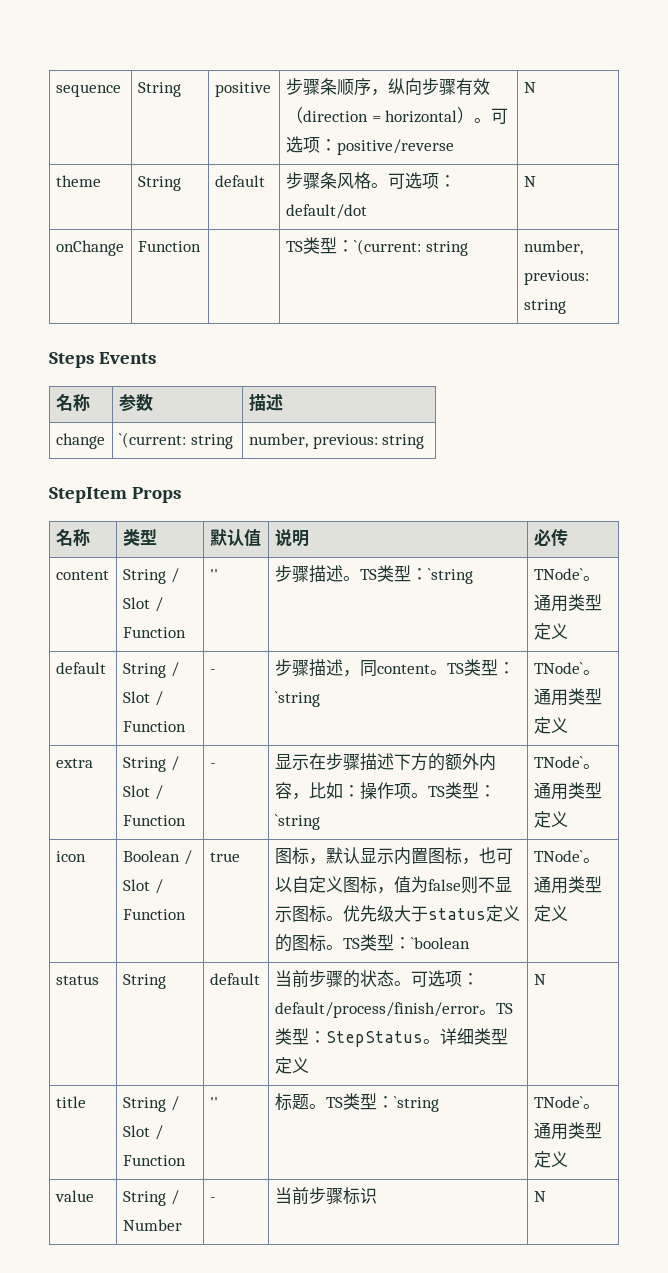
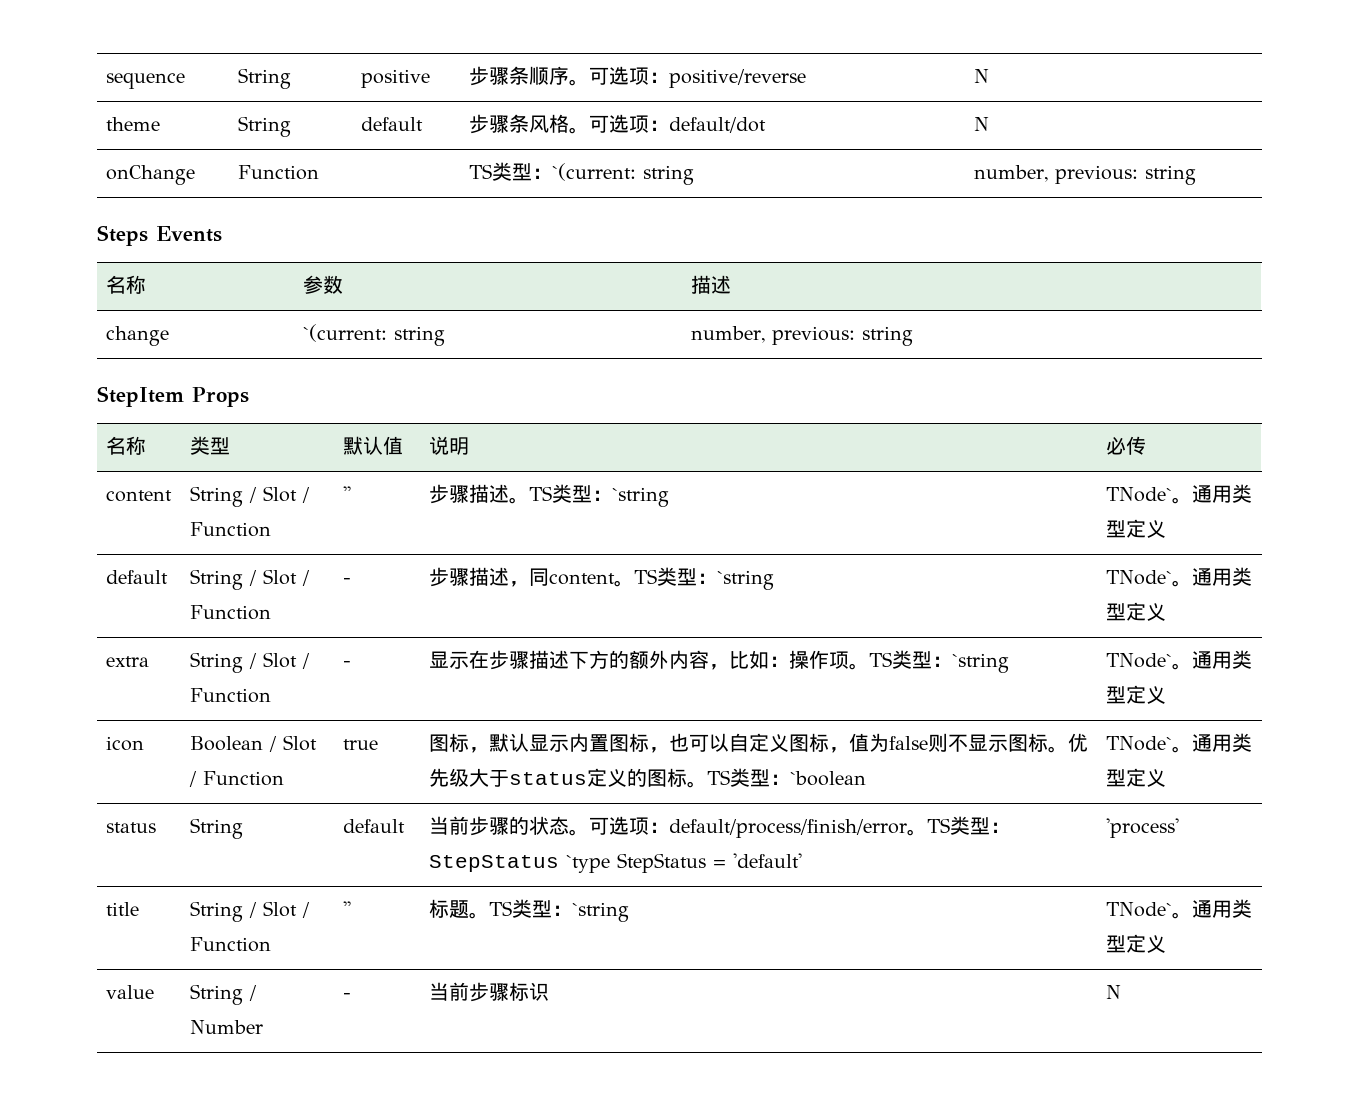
- sequence | String | positive | 步骤条顺序，纵向步骤有效（direction = horizontal）。可选项：positive/reverse | N
+ sequence | String | positive | 步骤条顺序。可选项：positive/reverse | N
- status | String | default | 当前步骤的状态。可选项：default/process/finish/error。TS类型：StepStatus。详细类型定义 | N
+ status | String | default | 当前步骤的状态。可选项：default/process/finish/error。TS类型：StepStatus `type StepStatus = 'default' | 'process'

